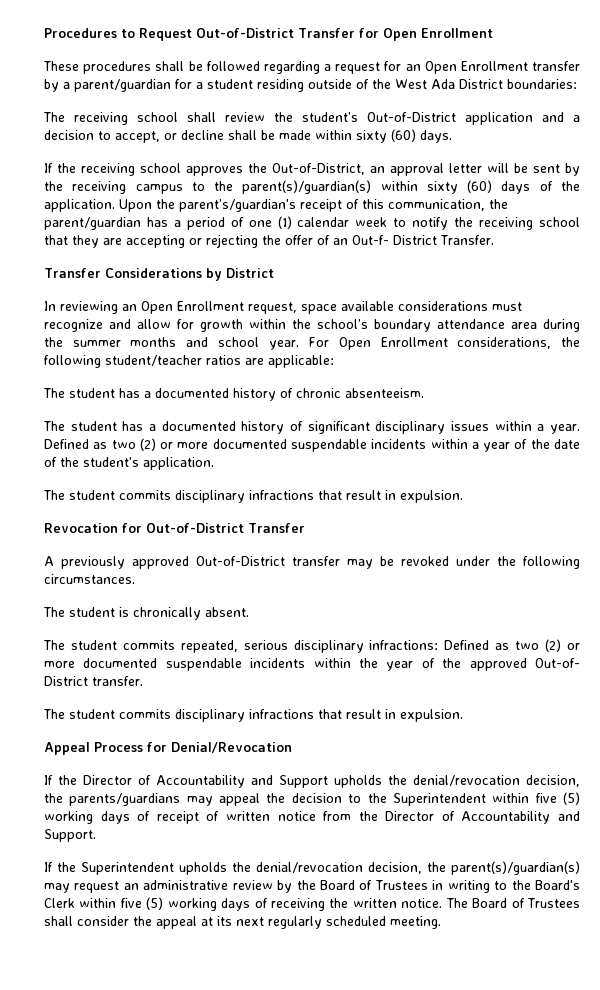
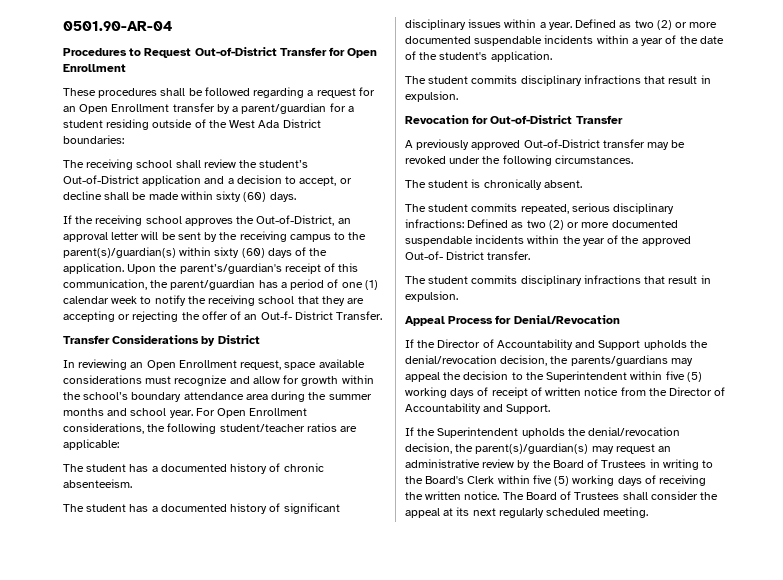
+ 0501.90-AR-04

